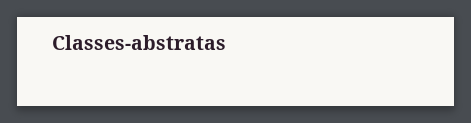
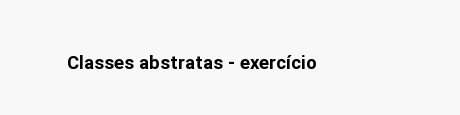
- Classes-abstratas
+ Classes abstratas - exercício

